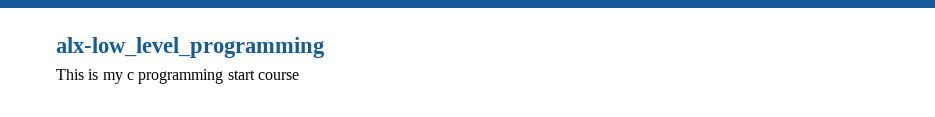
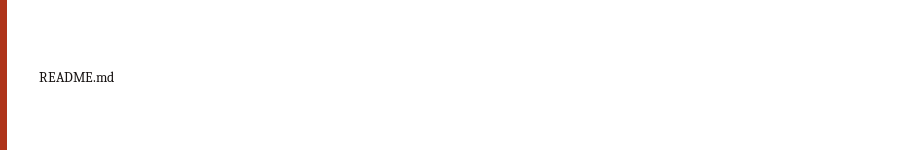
- alx-low_level_programming
- This is my c programming start course
+ README.md

